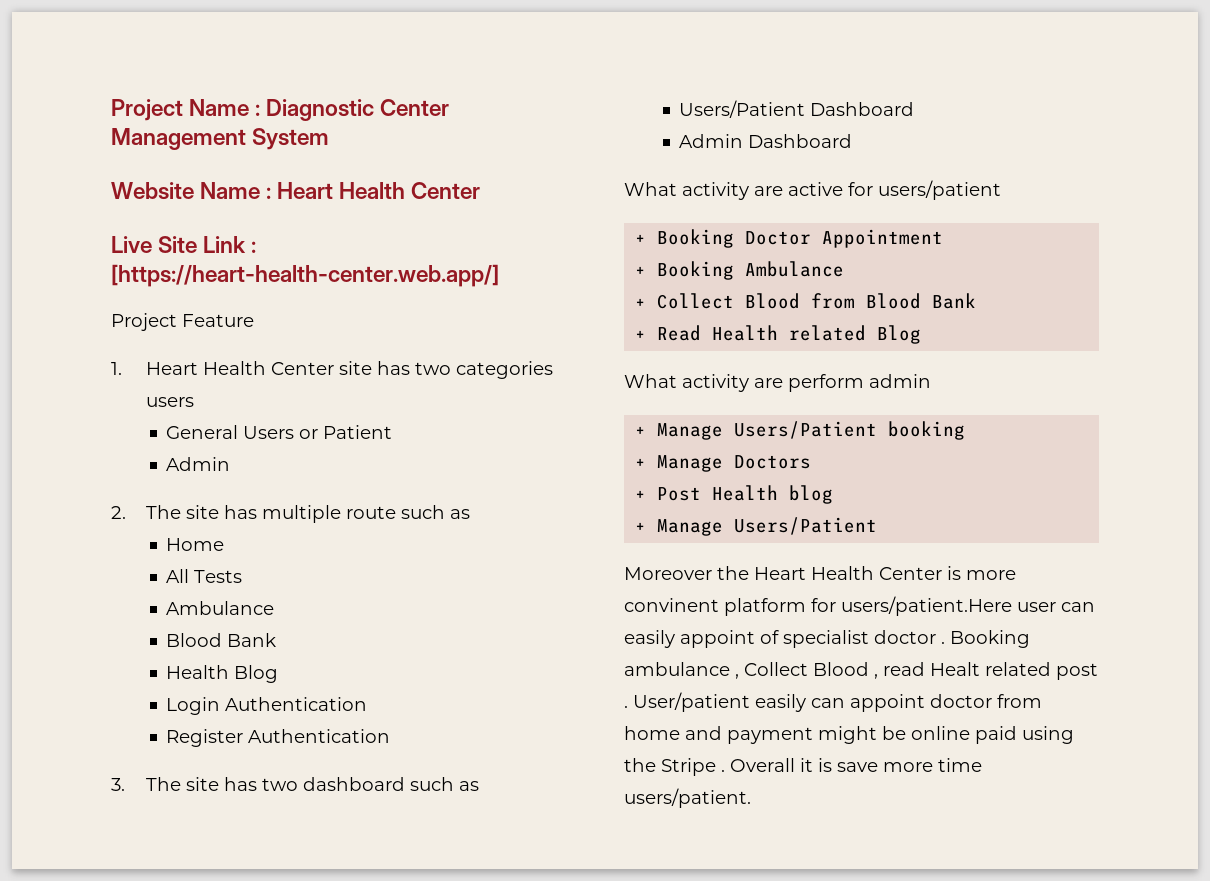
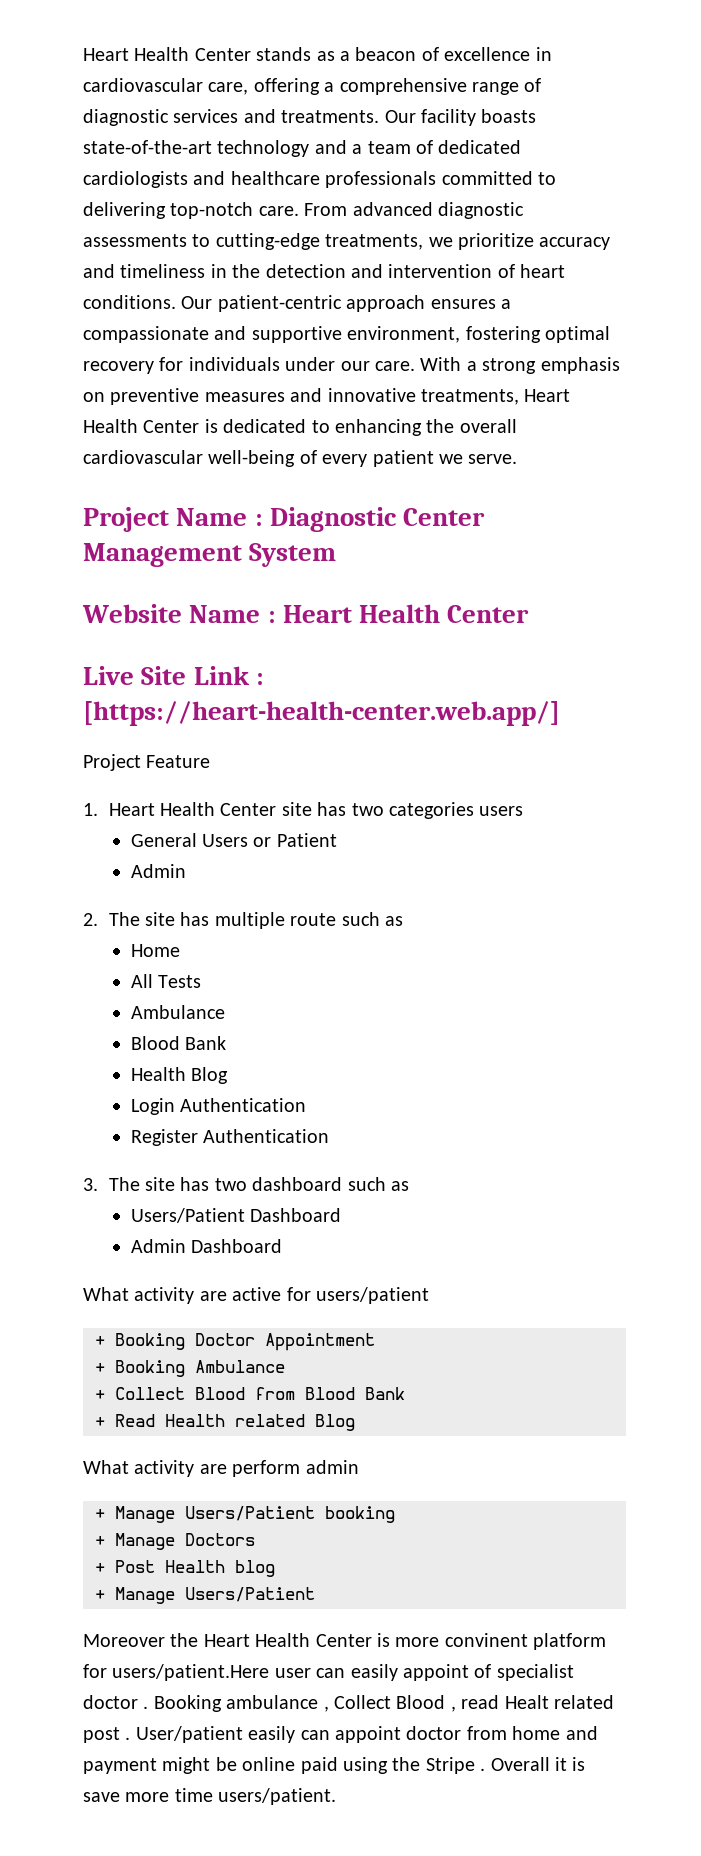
+ Heart Health Center stands as a beacon of excellence in cardiovascular care, offering a comprehensive range of diagnostic services and treatments. Our facility boasts state-of-the-art technology and a team of dedicated cardiologists and healthcare professionals committed to delivering top-notch care. From advanced diagnostic assessments to cutting-edge treatments, we prioritize accuracy and timeliness in the detection and intervention of heart conditions. Our patient-centric approach ensures a compassionate and supportive environment, fostering optimal recovery for individuals under our care. With a strong emphasis on preventive measures and innovative treatments, Heart Health Center is dedicated to enhancing the overall cardiovascular well-being of every patient we serve.

